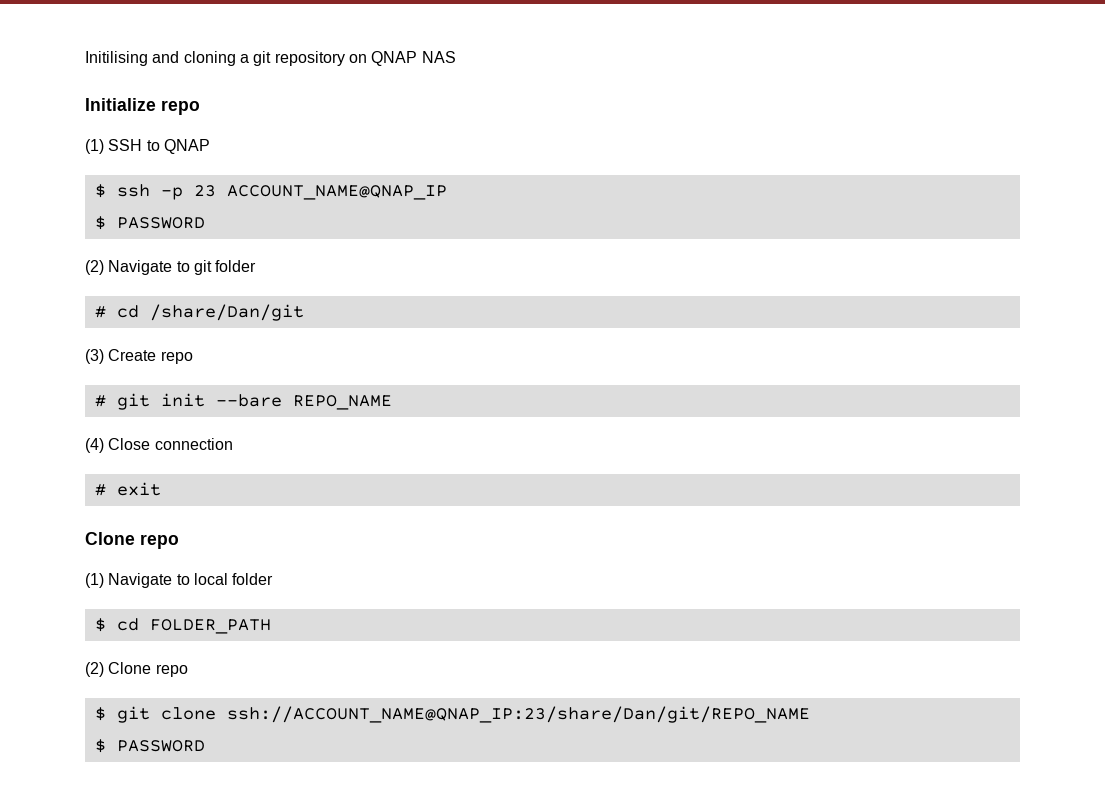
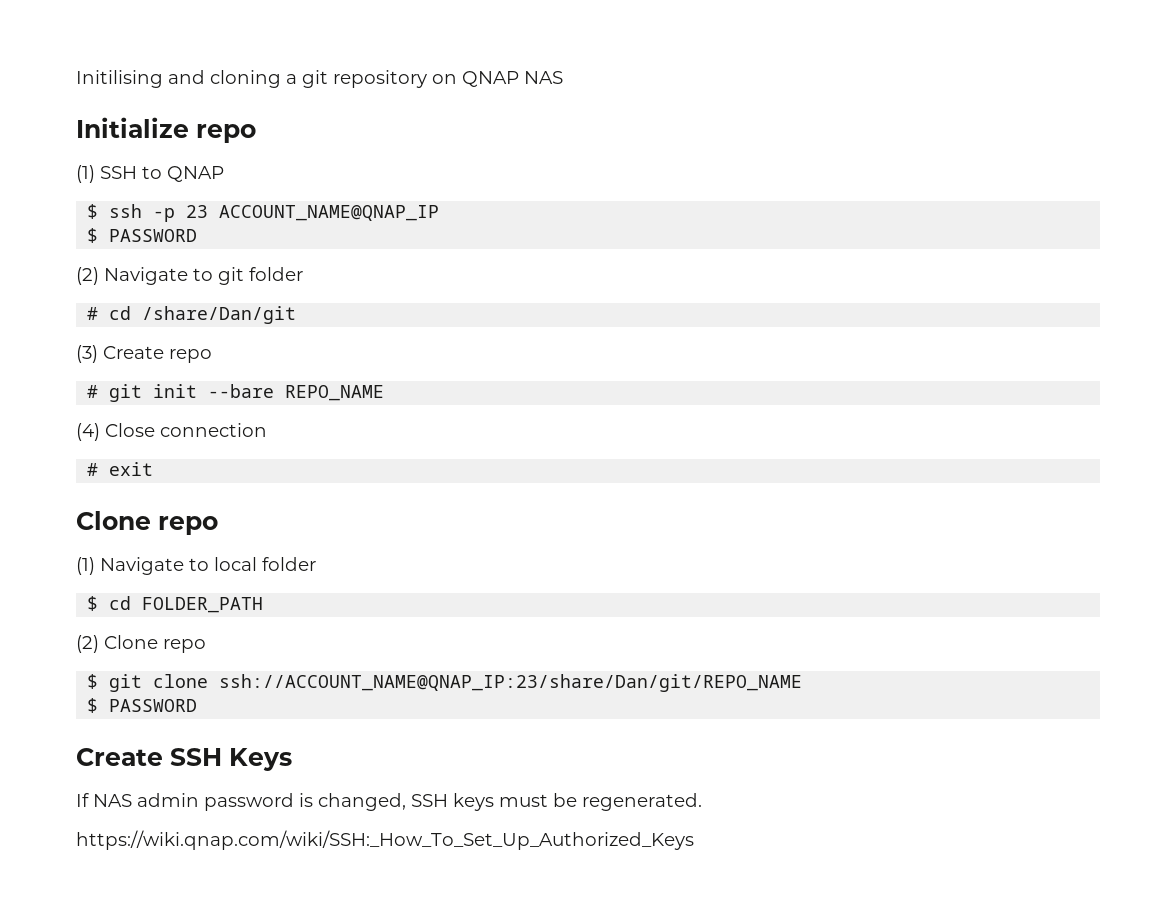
+ Create SSH Keys
+ If NAS admin password is changed, SSH keys must be regenerated.
+ https://wiki.qnap.com/wiki/SSH:_How_To_Set_Up_Authorized_Keys

